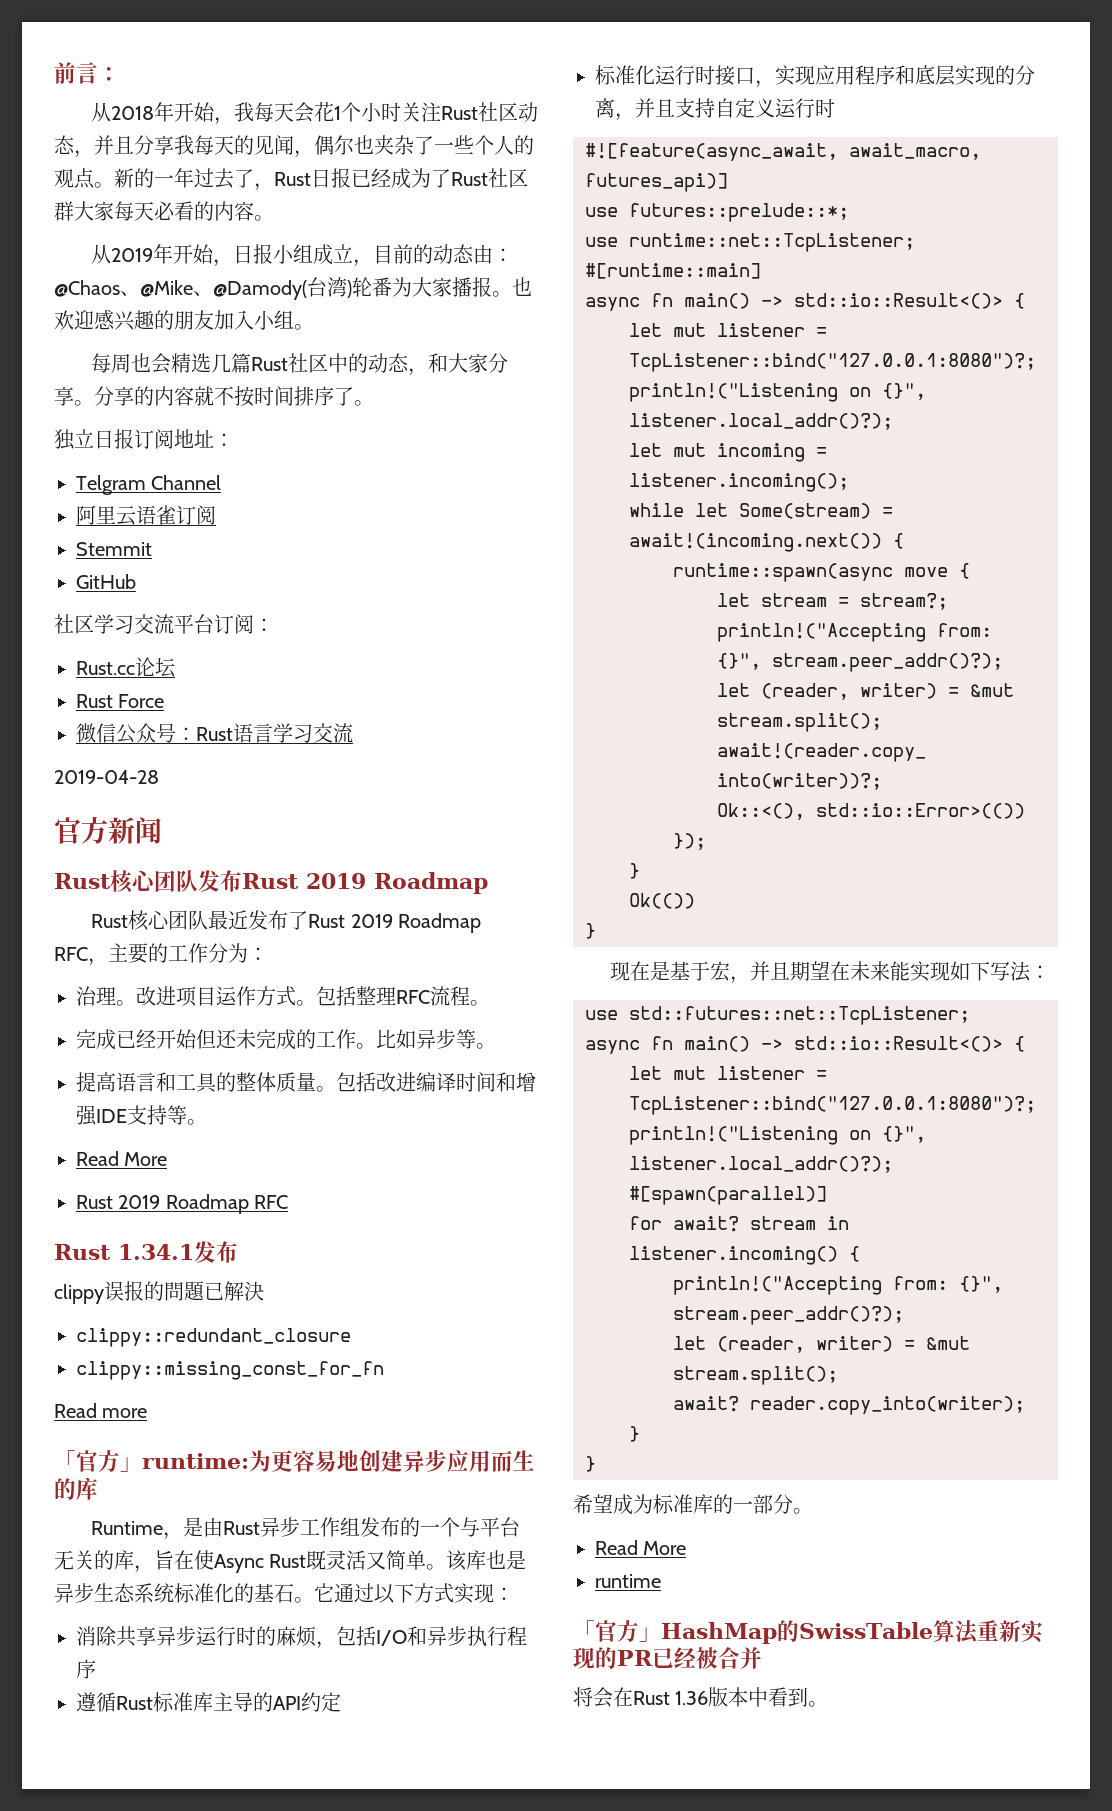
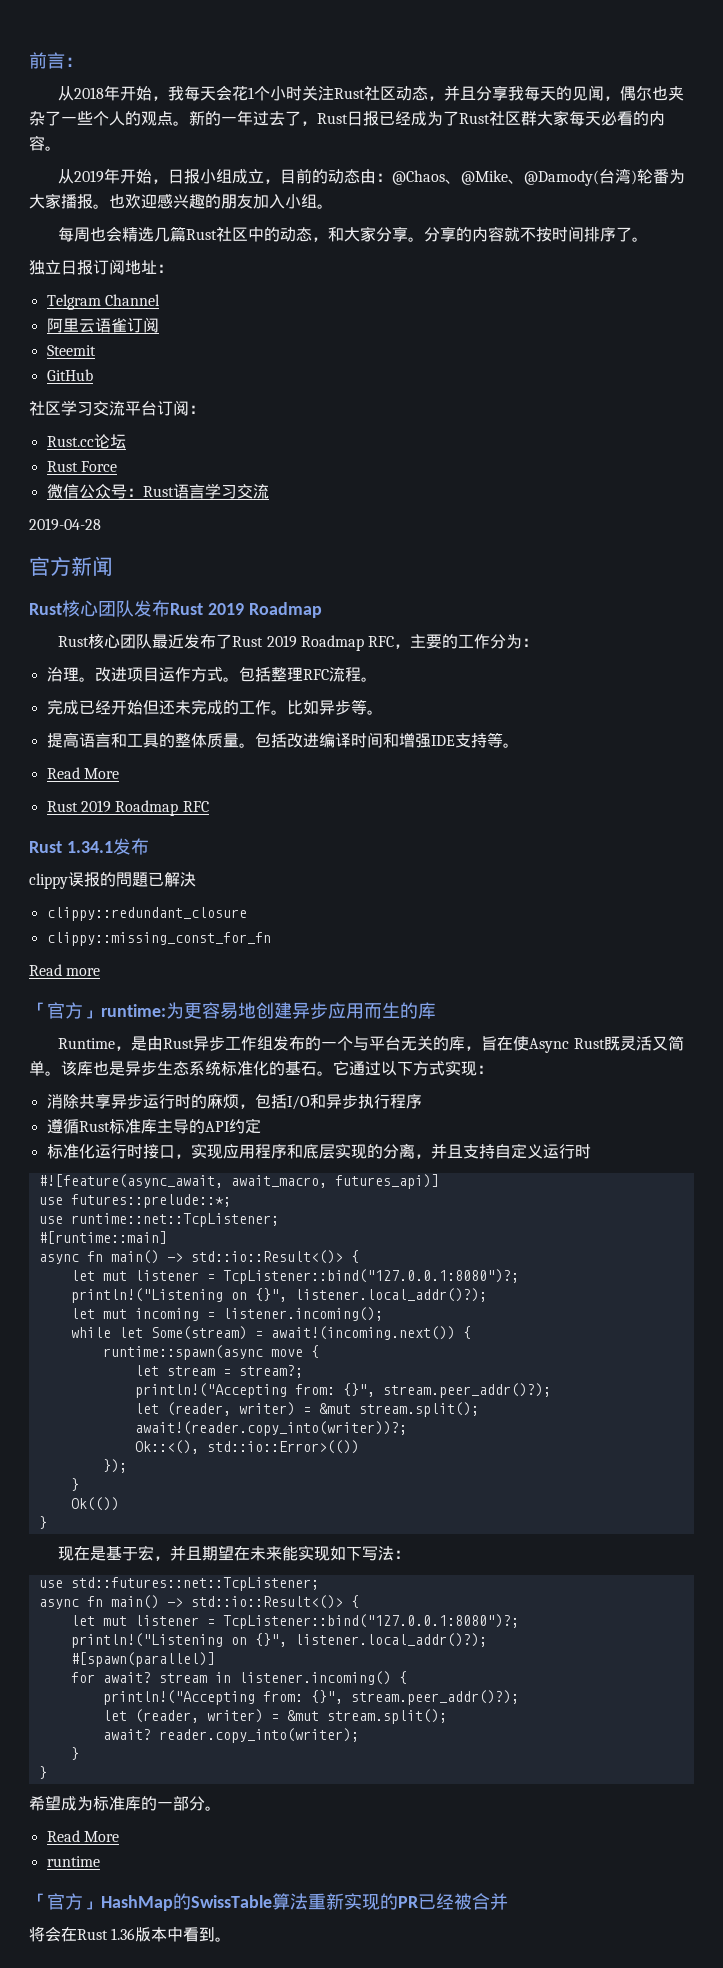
- Stemmit
+ Steemit

